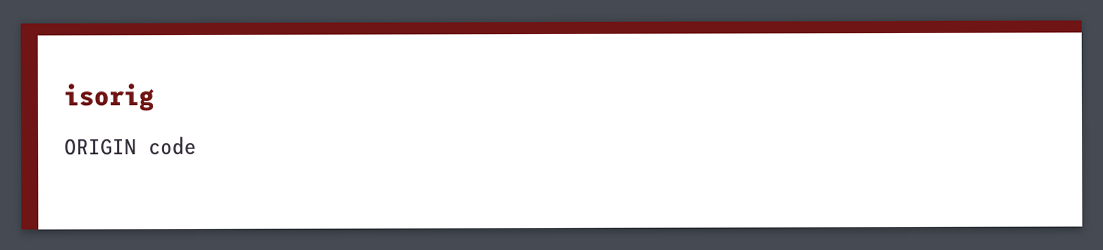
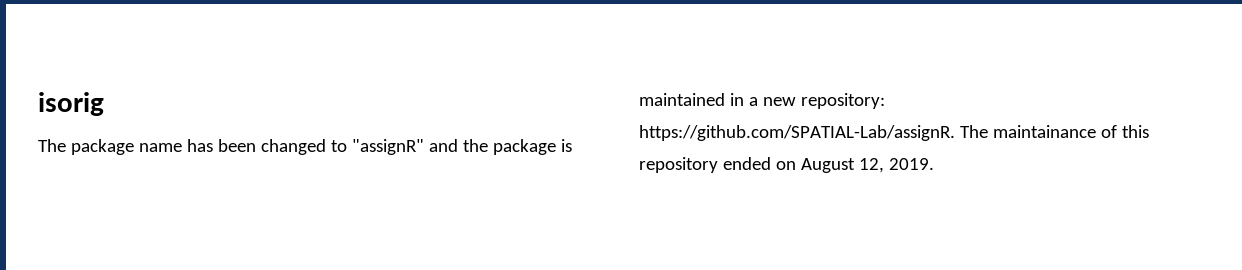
- ORIGIN code
+ The package name has been changed to "assignR" and the package is maintained in a new repository: https://github.com/SPATIAL-Lab/assignR. The maintainance of this repository ended on August 12, 2019.

